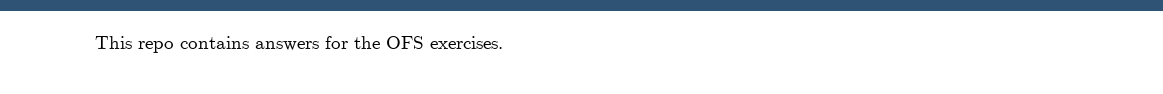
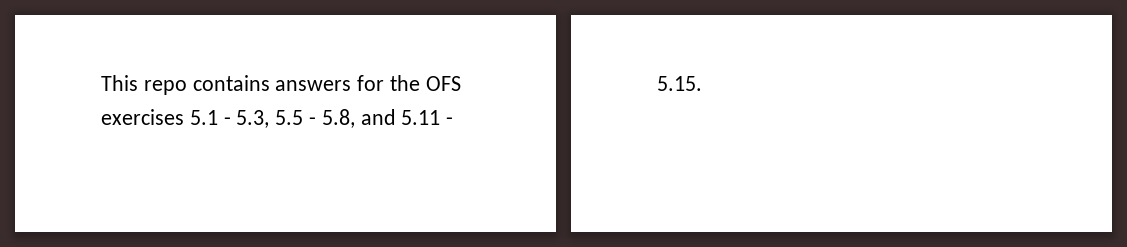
- This repo contains answers for the OFS exercises.
+ This repo contains answers for the OFS exercises 5.1 - 5.3, 5.5 - 5.8, and 5.11 - 5.15.

